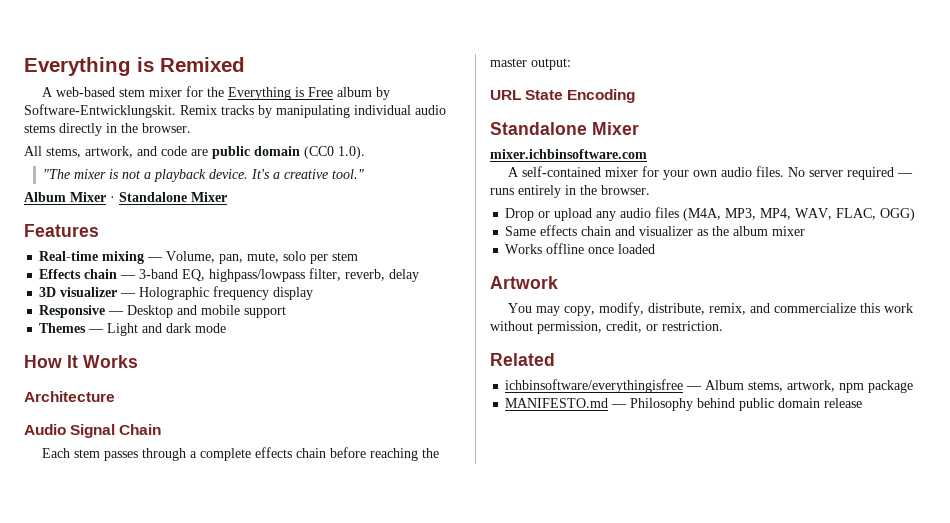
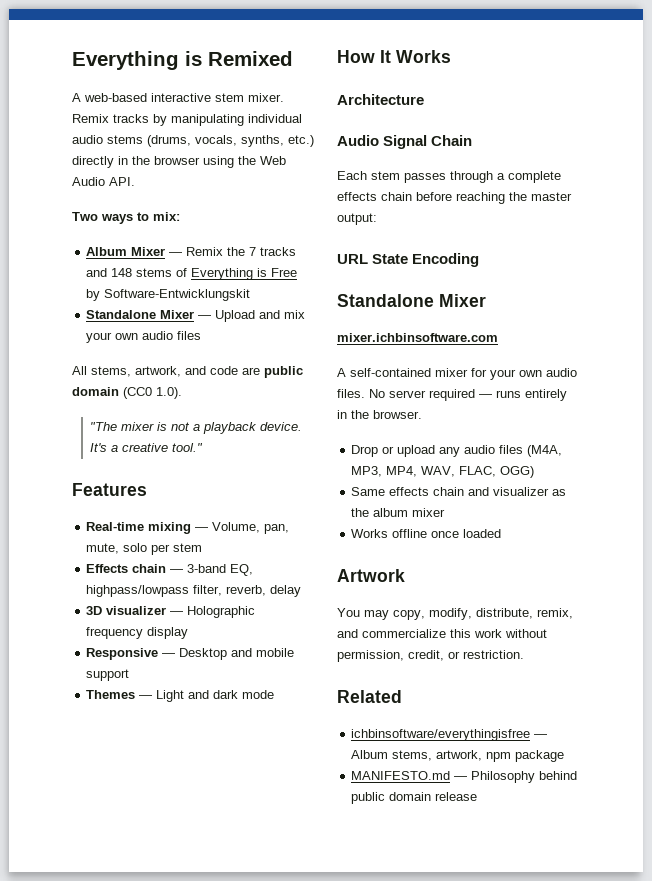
- A web-based stem mixer for the Everything is Free album by Software-Entwicklungskit.
+ A web-based interactive stem mixer.
- Remix tracks by manipulating individual audio stems directly in the browser.
+ Remix tracks by manipulating individual audio stems (drums, vocals, synths, etc.) directly in the browser using the Web Audio API.
+ Two ways to mix:
+ Album Mixer — Remix the 7 tracks and 148 stems of Everything is Free by Software-Entwicklungskit
+ Standalone Mixer — Upload and mix your own audio files
- Album Mixer · Standalone Mixer

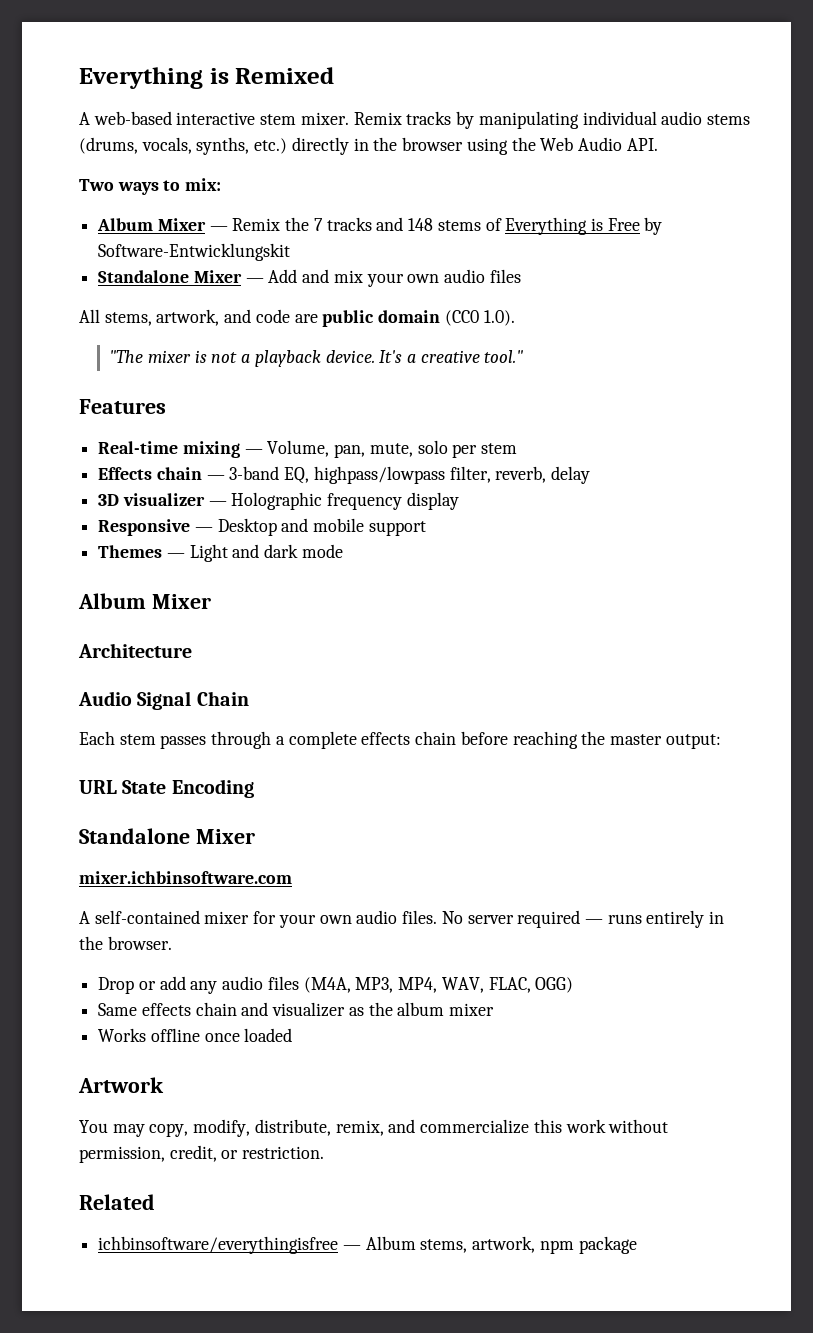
- Standalone Mixer — Upload and mix your own audio files
+ Standalone Mixer — Add and mix your own audio files
  Themes — Light and dark mode
- How It Works
+ Album Mixer
- Drop or upload any audio files (M4A, MP3, MP4, WAV, FLAC, OGG)
+ Drop or add any audio files (M4A, MP3, MP4, WAV, FLAC, OGG)
- MANIFESTO.md — Philosophy behind public domain release

